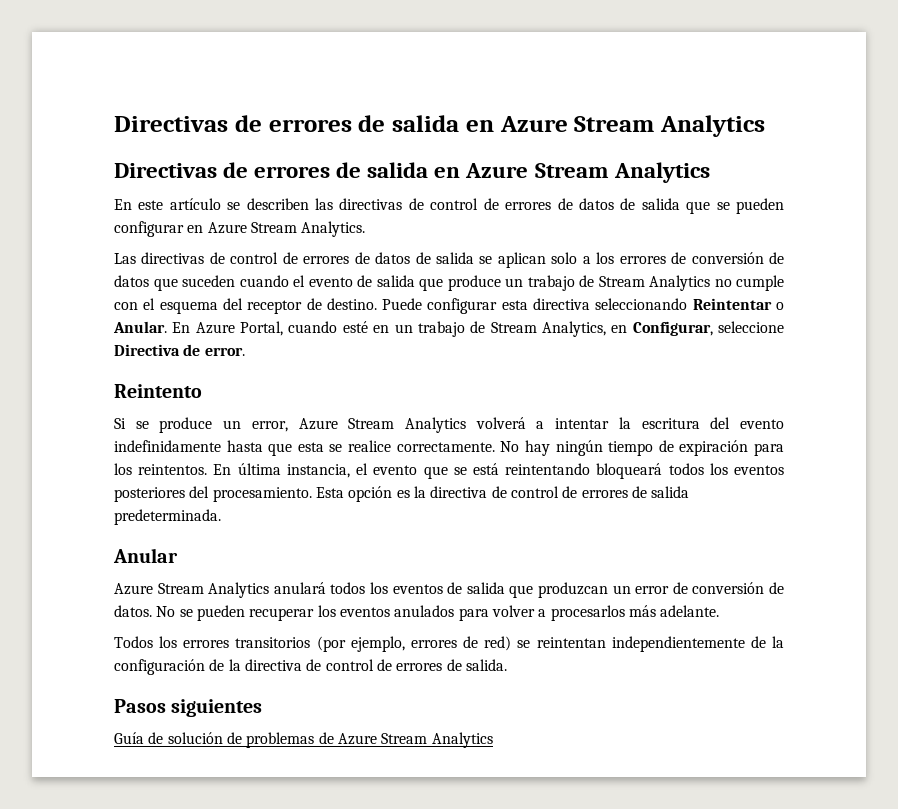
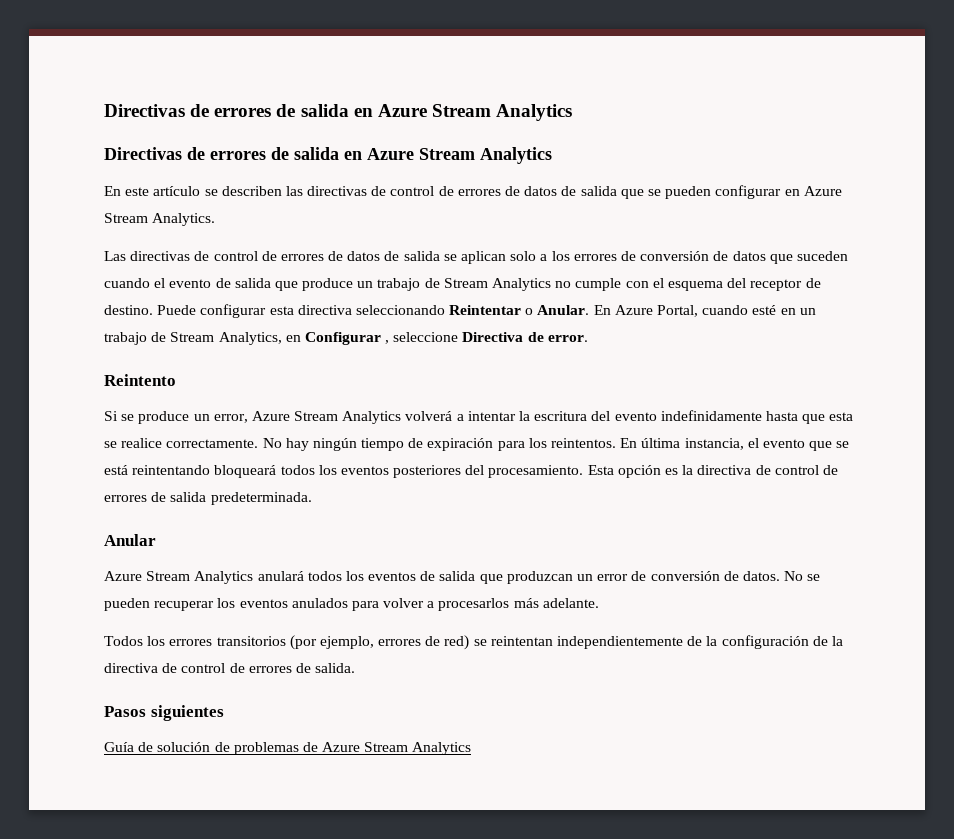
- En Azure Portal, cuando esté en un trabajo de Stream Analytics, en Configurar, seleccione Directiva de error.
+ En Azure Portal, cuando esté en un trabajo de Stream Analytics, en Configurar , seleccione Directiva de error.

